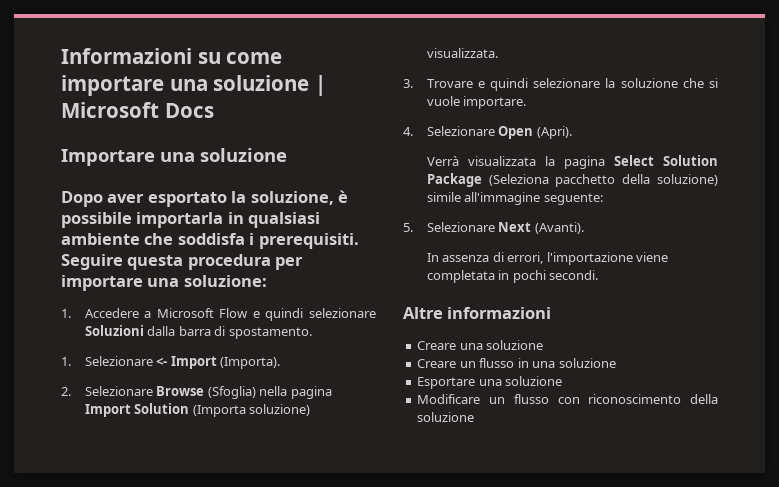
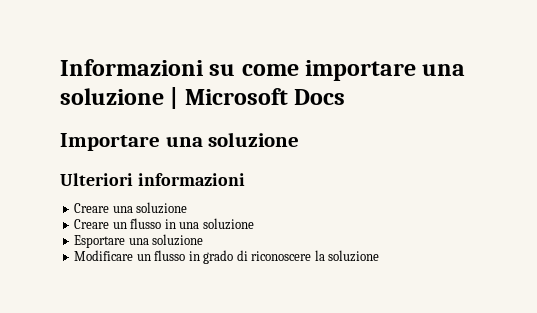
- Dopo aver esportato la soluzione, è possibile importarla in qualsiasi ambiente che soddisfa i prerequisiti. Seguire questa procedura per importare una soluzione:
- 1. Accedere a Microsoft Flow e quindi selezionare Soluzioni dalla barra di spostamento.
- 1. Selezionare <- Import (Importa).
- 2. Selezionare Browse (Sfoglia) nella pagina Import Solution (Importa soluzione) visualizzata.
- 3. Trovare e quindi selezionare la soluzione che si vuole importare.
- 4. Selezionare Open (Apri).
- Verrà visualizzata la pagina Select Solution Package (Seleziona pacchetto della soluzione) simile all'immagine seguente:
- 5. Selezionare Next (Avanti).
- In assenza di errori, l'importazione viene completata in pochi secondi.
- Altre informazioni
+ Ulteriori informazioni
- Modificare un flusso con riconoscimento della soluzione
+ Modificare un flusso in grado di riconoscere la soluzione

